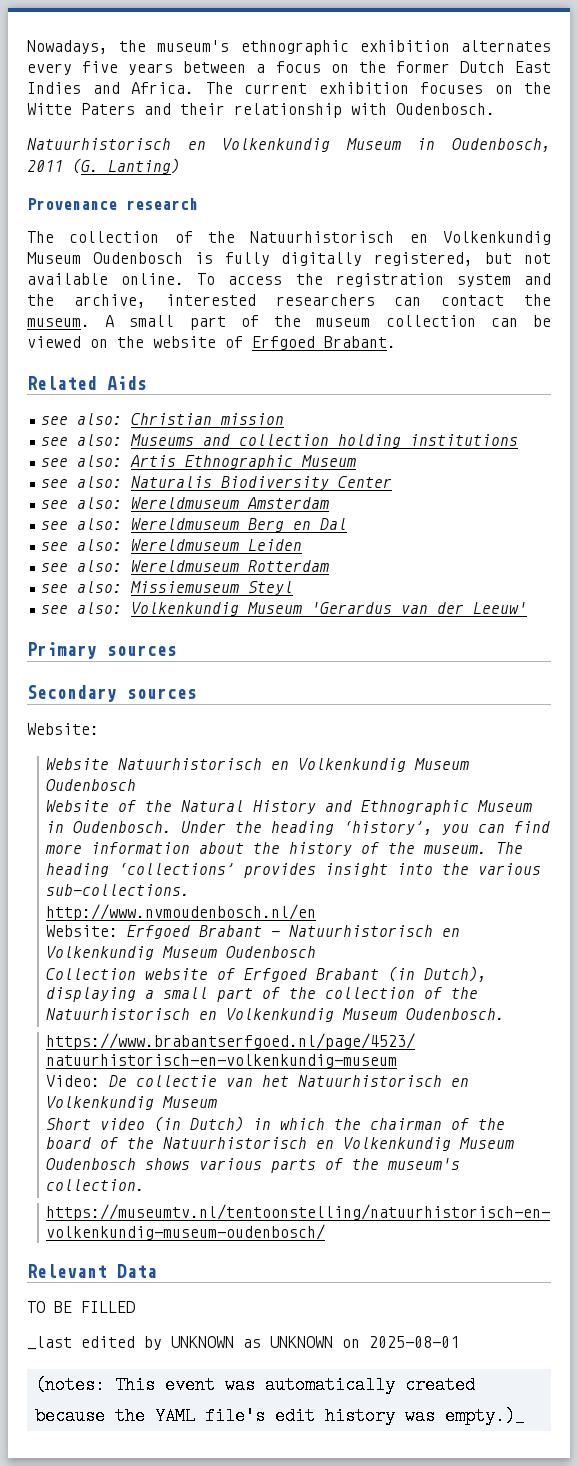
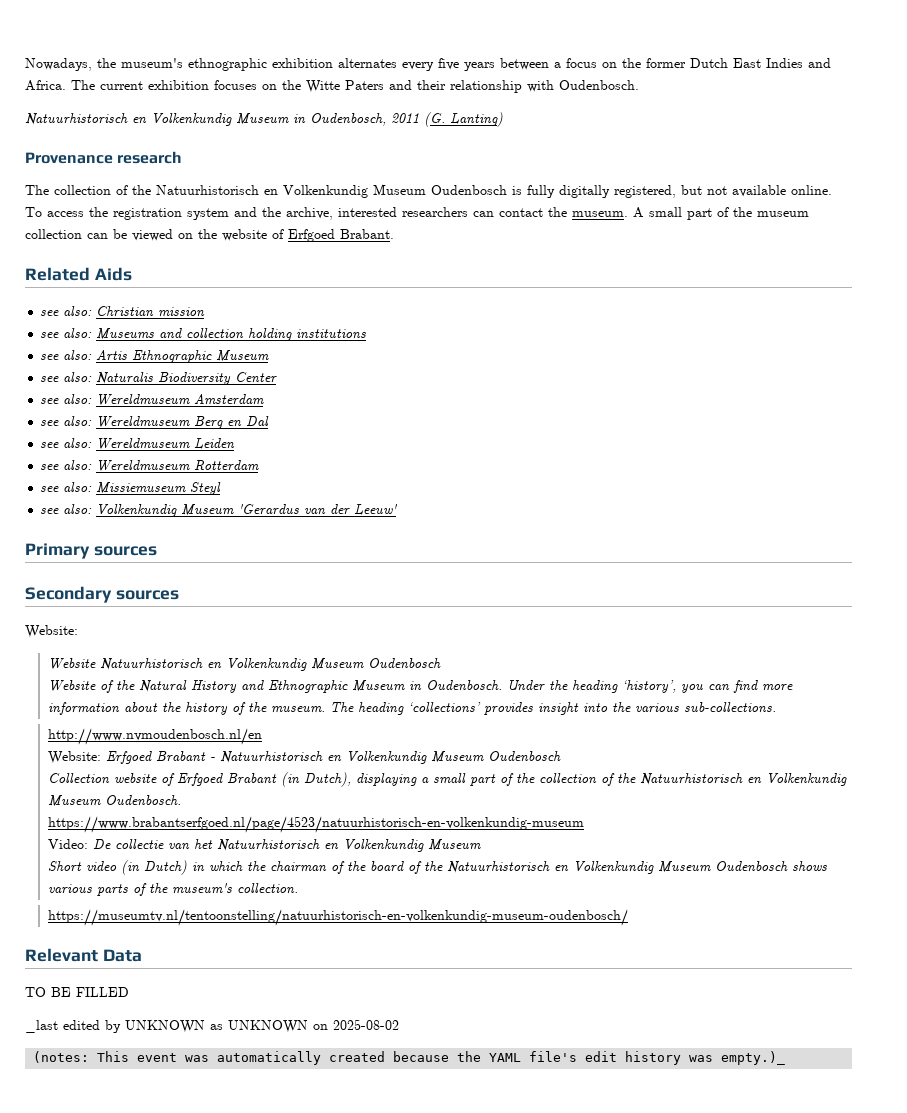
- _last edited by UNKNOWN as UNKNOWN on 2025-08-01
+ _last edited by UNKNOWN as UNKNOWN on 2025-08-02

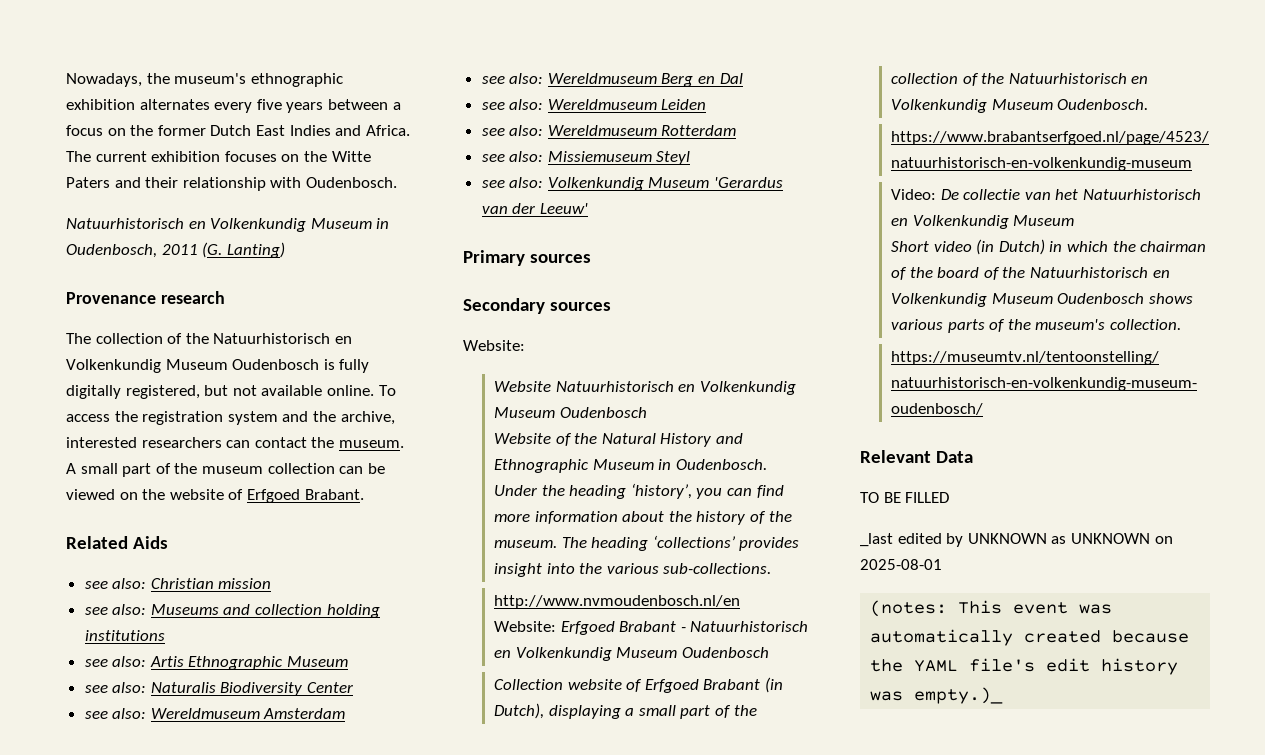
- _last edited by UNKNOWN as UNKNOWN on 2025-08-02
+ _last edited by UNKNOWN as UNKNOWN on 2025-08-01

